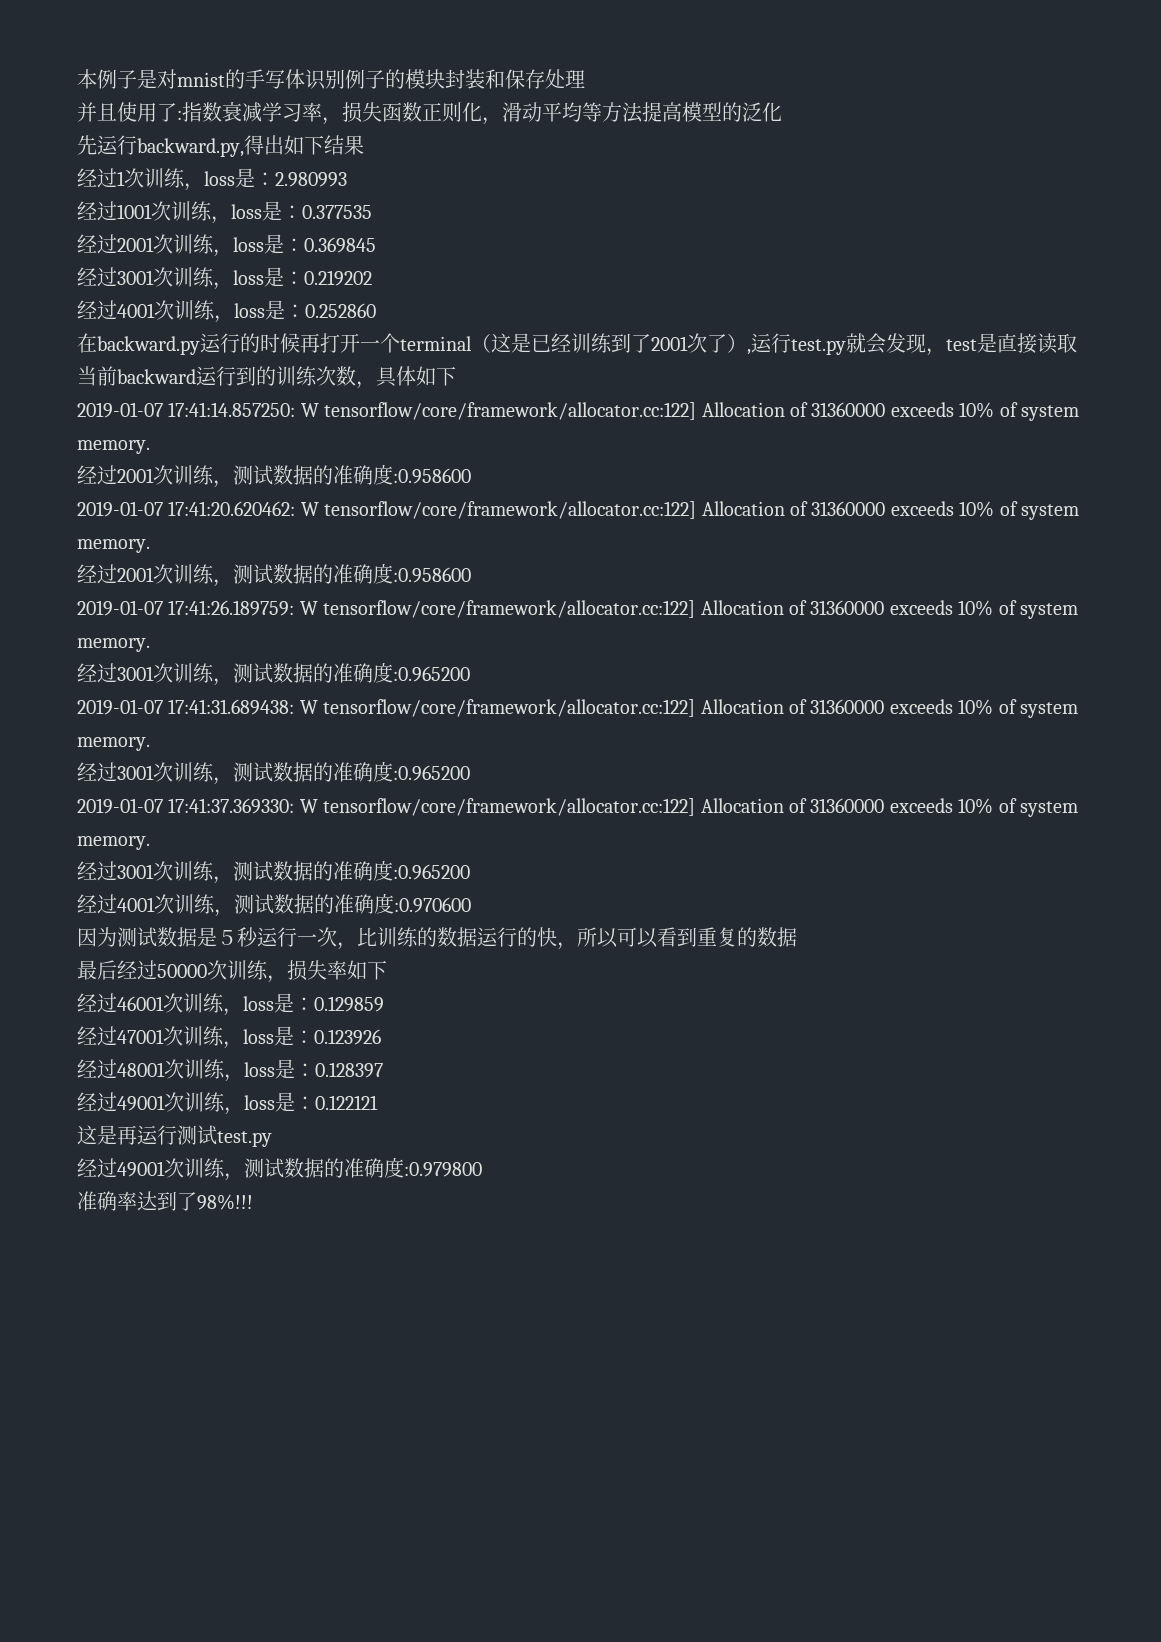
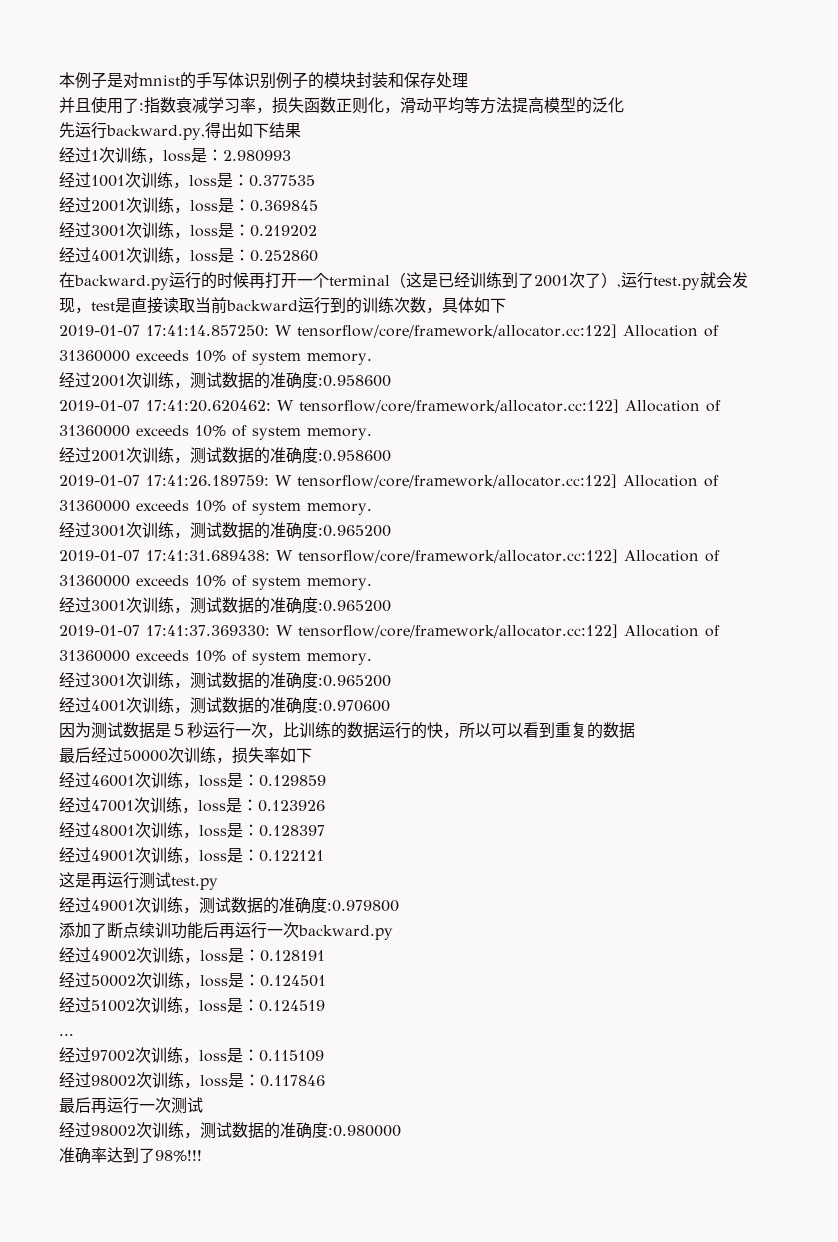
+ 添加了断点续训功能后再运行一次backward.py
+ 经过49002次训练，loss是：0.128191
+ 经过50002次训练，loss是：0.124501
+ 经过51002次训练，loss是：0.124519
+ ...
+ 经过97002次训练，loss是：0.115109
+ 经过98002次训练，loss是：0.117846
+ 最后再运行一次测试
+ 经过98002次训练，测试数据的准确度:0.980000

